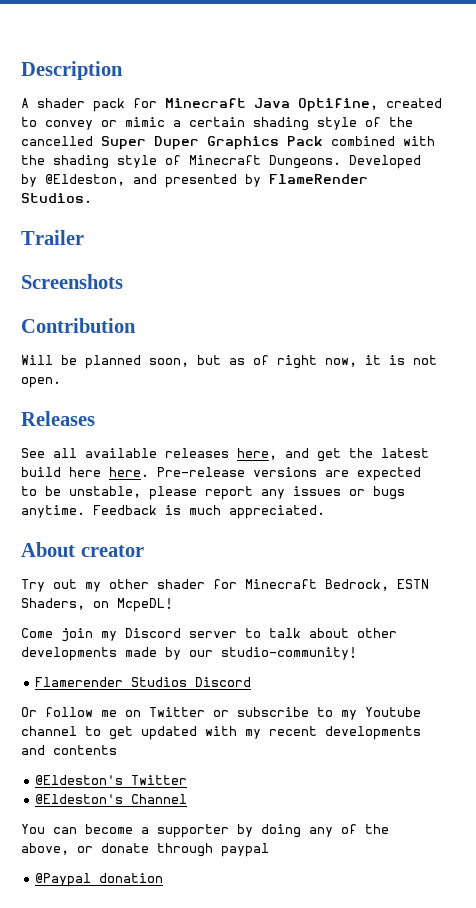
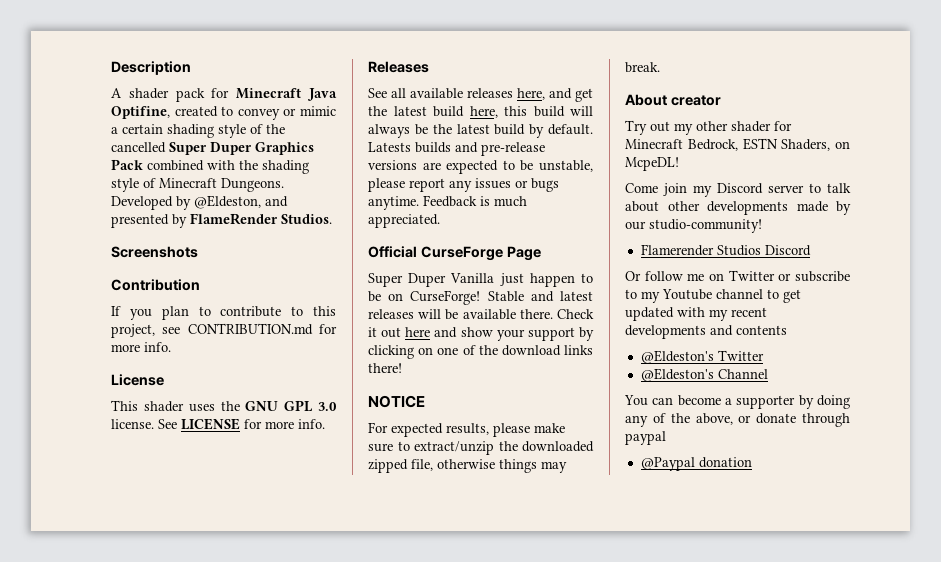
- Trailer
- Will be planned soon, but as of right now, it is not open.
+ If you plan to contribute to this project, see CONTRIBUTION.md for more info.
+ License
+ This shader uses the GNU GPL 3.0 license. See LICENSE for more info.
- See all available releases here, and get the latest build here here. Pre-release versions are expected to be unstable, please report any issues or bugs anytime.
+ See all available releases here, and get the latest build here, this build will always be the latest build by default. Latests builds and pre-release versions are expected to be unstable, please report any issues or bugs anytime.
+ Official CurseForge Page
+ Super Duper Vanilla just happen to be on CurseForge! Stable and latest releases will be available there. Check it out here and show your support by clicking on one of the download links there!
+ NOTICE
+ For expected results, please make sure to extract/unzip the downloaded zipped file, otherwise things may break.

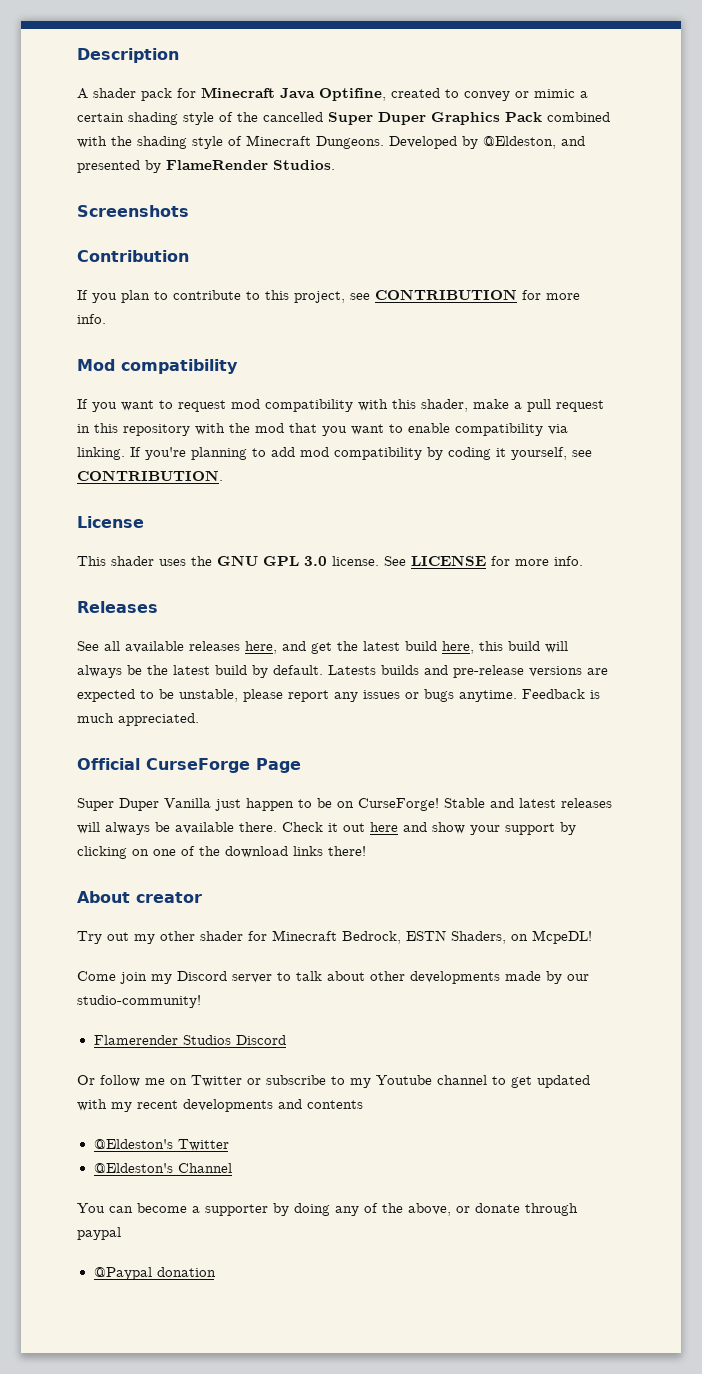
- If you plan to contribute to this project, see CONTRIBUTION.md for more info.
+ If you plan to contribute to this project, see CONTRIBUTION for more info.
+ Mod compatibility
+ If you want to request mod compatibility with this shader, make a pull request in this repository with the mod that you want to enable compatibility via linking. If you're planning to add mod compatibility by coding it yourself, see CONTRIBUTION.
- Stable and latest releases will be available there.
+ Stable and latest releases will always be available there.
- NOTICE
- For expected results, please make sure to extract/unzip the downloaded zipped file, otherwise things may break.

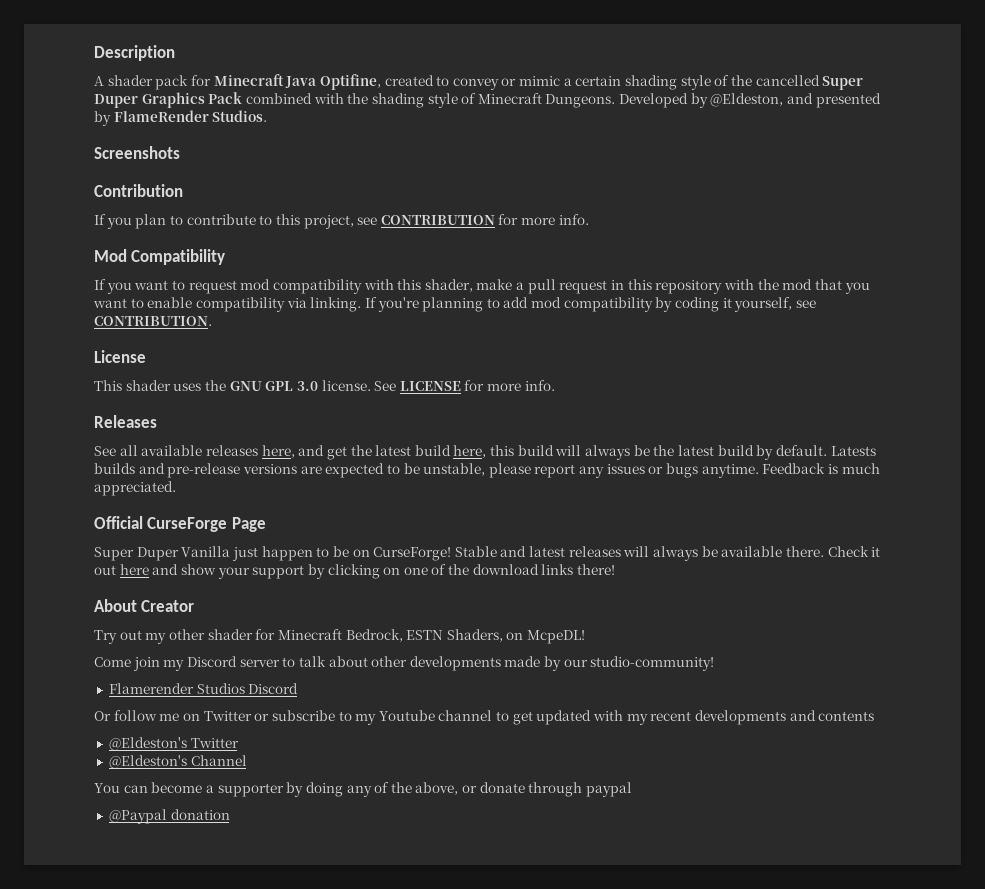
- Mod compatibility
+ Mod Compatibility
- About creator
+ About Creator

